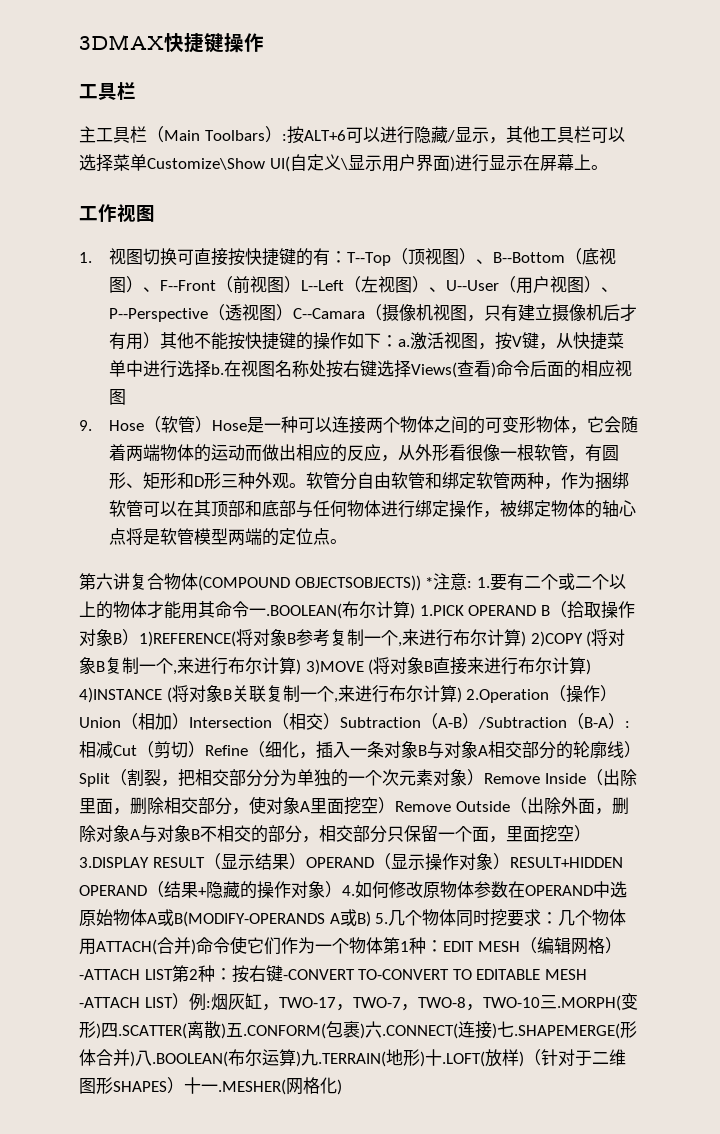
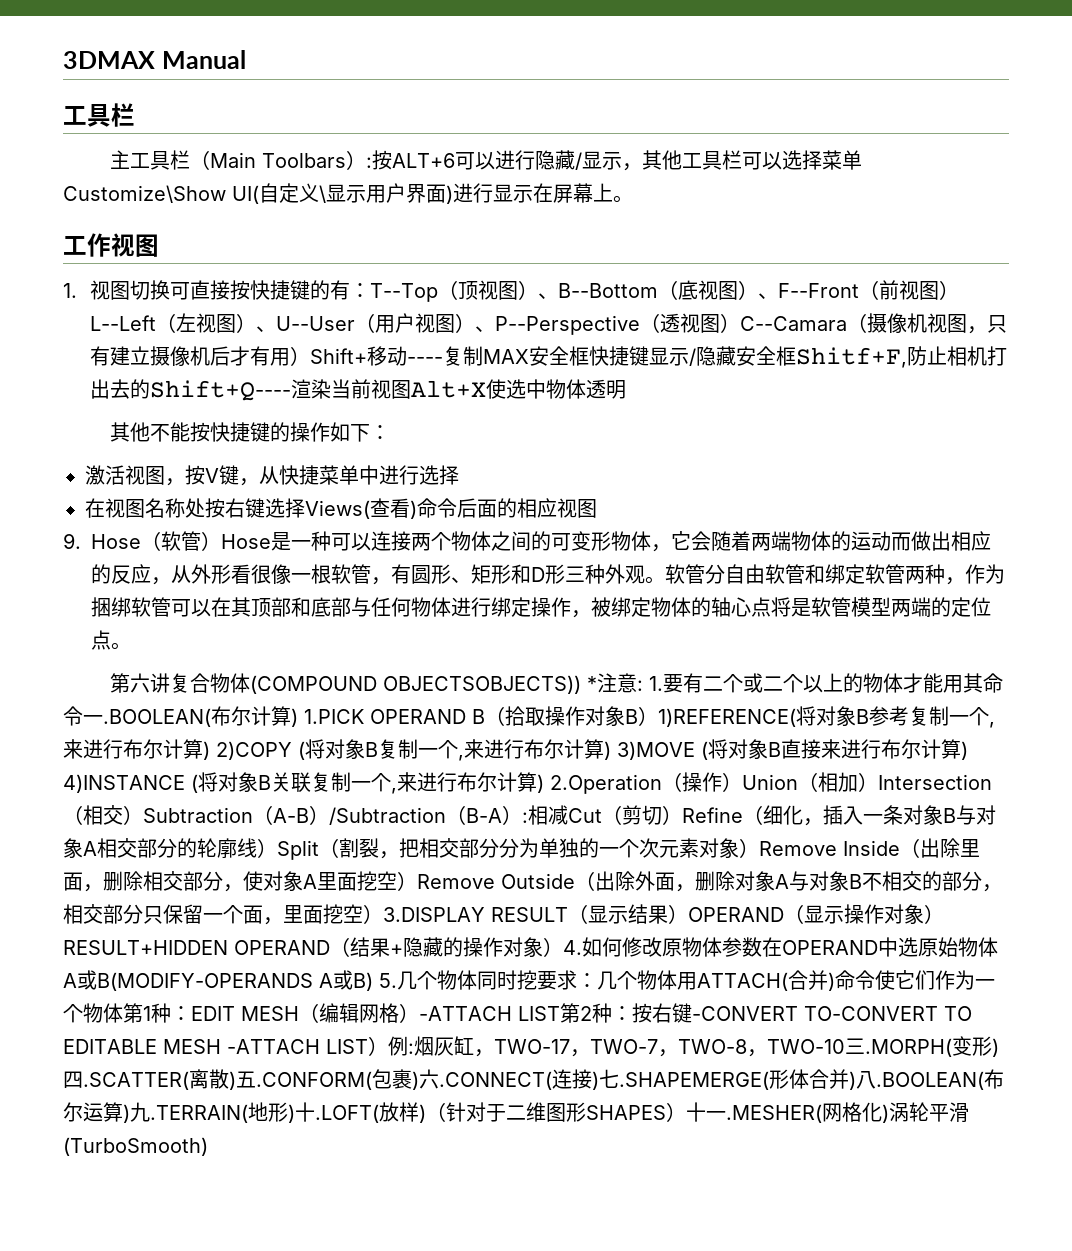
- 3DMAX快捷键操作
+ 3DMAX Manual
- T--Top（顶视图）、B--Bottom（底视图）、F--Front（前视图）L--Left（左视图）、U--User（用户视图）、P--Perspective（透视图）C--Camara（摄像机视图，只有建立摄像机后才有用）其他不能按快捷键的操作如下：a.激活视图，按V键，从快捷菜单中进行选择b.在视图名称处按右键选择Views(查看)命令后面的相应视图
+ T--Top（顶视图）、B--Bottom（底视图）、F--Front（前视图）L--Left（左视图）、U--User（用户视图）、P--Perspective（透视图）C--Camara（摄像机视图，只有建立摄像机后才有用）Shift+移动----复制MAX安全框快捷键显示/隐藏安全框Shitf+F,防止相机打出去的Shift+Q----渲染当前视图Alt+X使选中物体透明
+ 其他不能按快捷键的操作如下：
+ 激活视图，按V键，从快捷菜单中进行选择
+ 在视图名称处按右键选择Views(查看)命令后面的相应视图
- 烟灰缸，TWO-17，TWO-7，TWO-8，TWO-10三.MORPH(变形)四.SCATTER(离散)五.CONFORM(包裹)六.CONNECT(连接)七.SHAPEMERGE(形体合并)八.BOOLEAN(布尔运算)九.TERRAIN(地形)十.LOFT(放样)（针对于二维图形SHAPES）十一.MESHER(网格化)
+ 烟灰缸，TWO-17，TWO-7，TWO-8，TWO-10三.MORPH(变形)四.SCATTER(离散)五.CONFORM(包裹)六.CONNECT(连接)七.SHAPEMERGE(形体合并)八.BOOLEAN(布尔运算)九.TERRAIN(地形)十.LOFT(放样)（针对于二维图形SHAPES）十一.MESHER(网格化)涡轮平滑(TurboSmooth)

